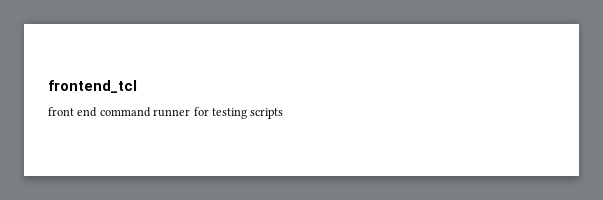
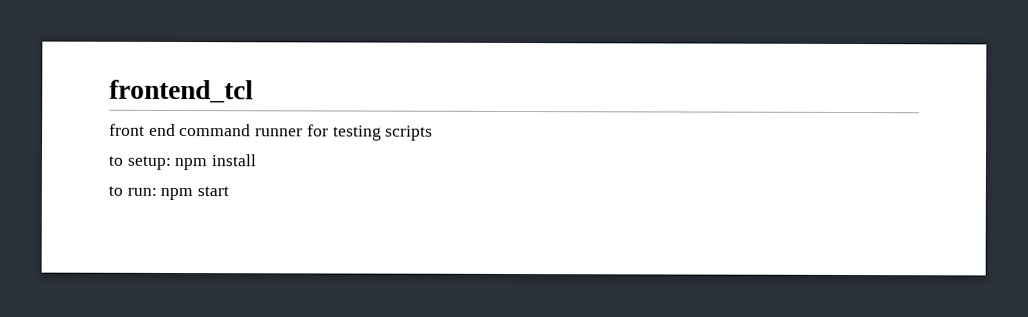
+ to setup: npm install
+ to run: npm start

